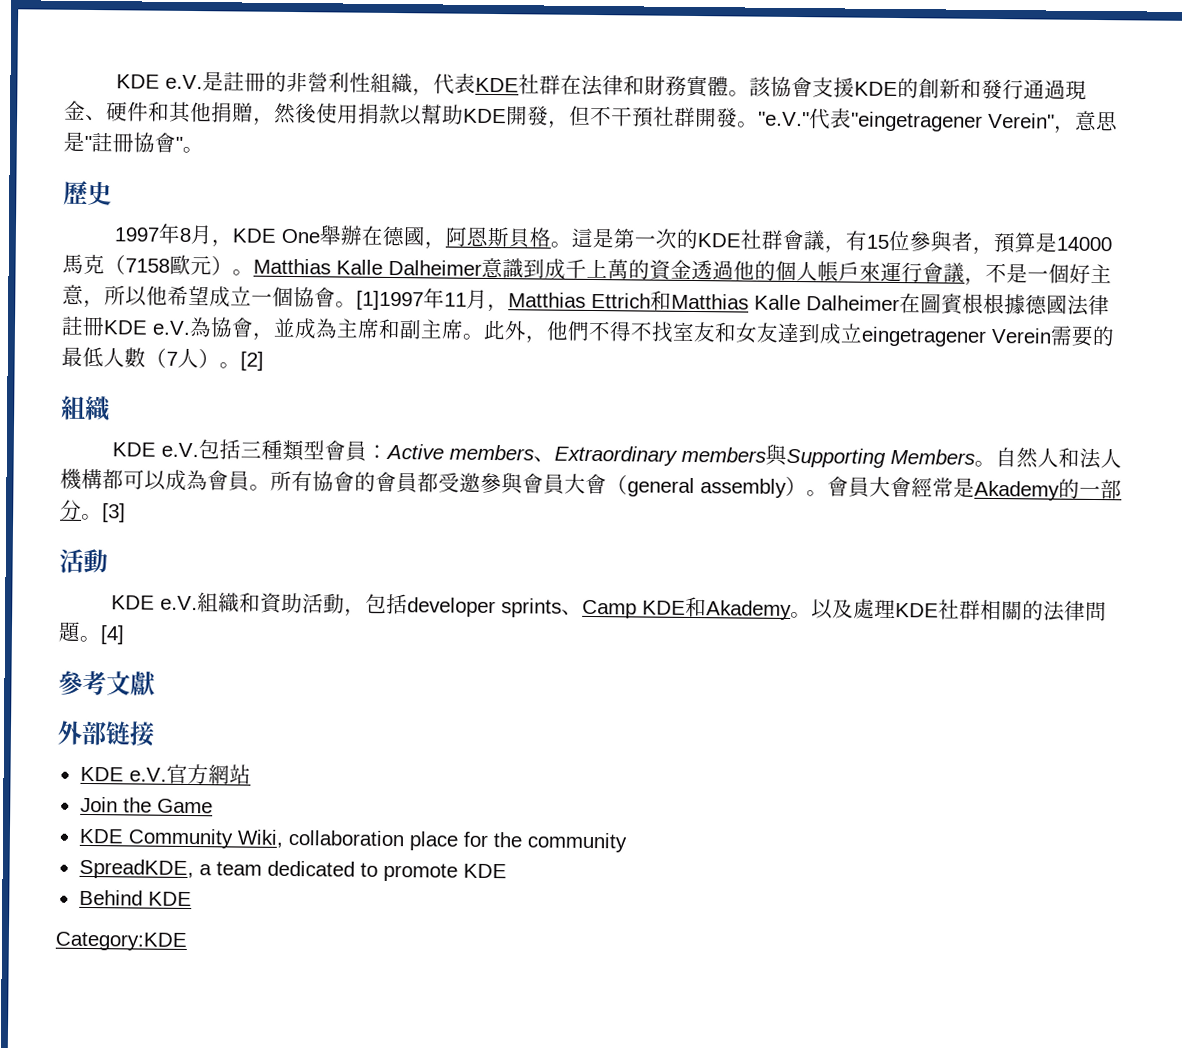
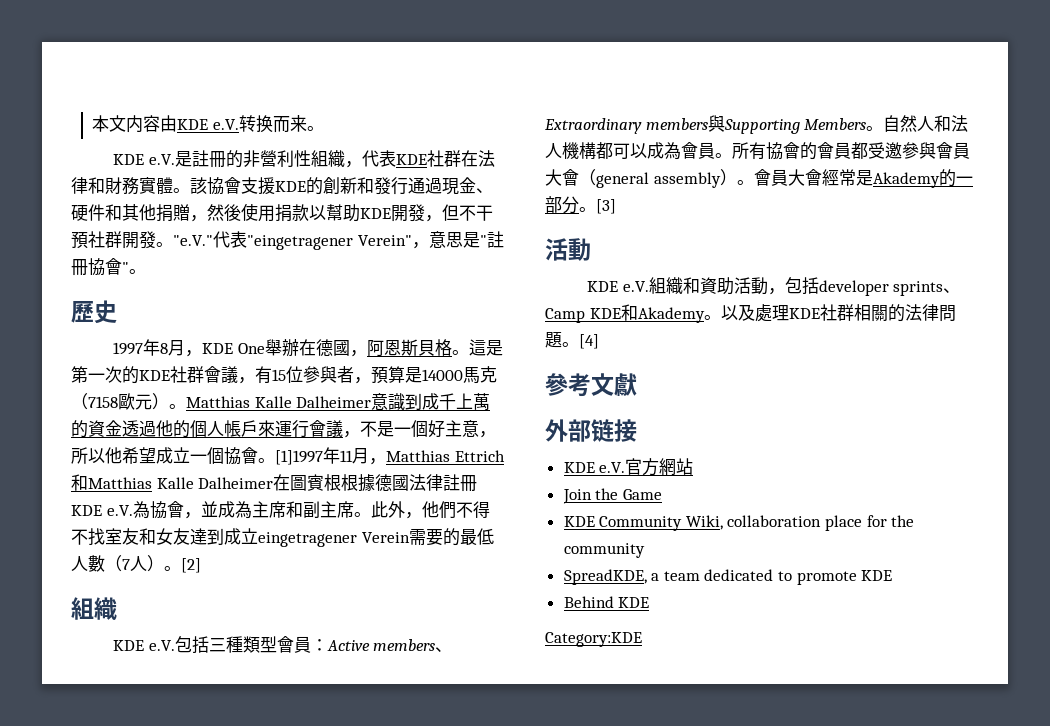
+ 本文内容由KDE e.V.转换而来。

